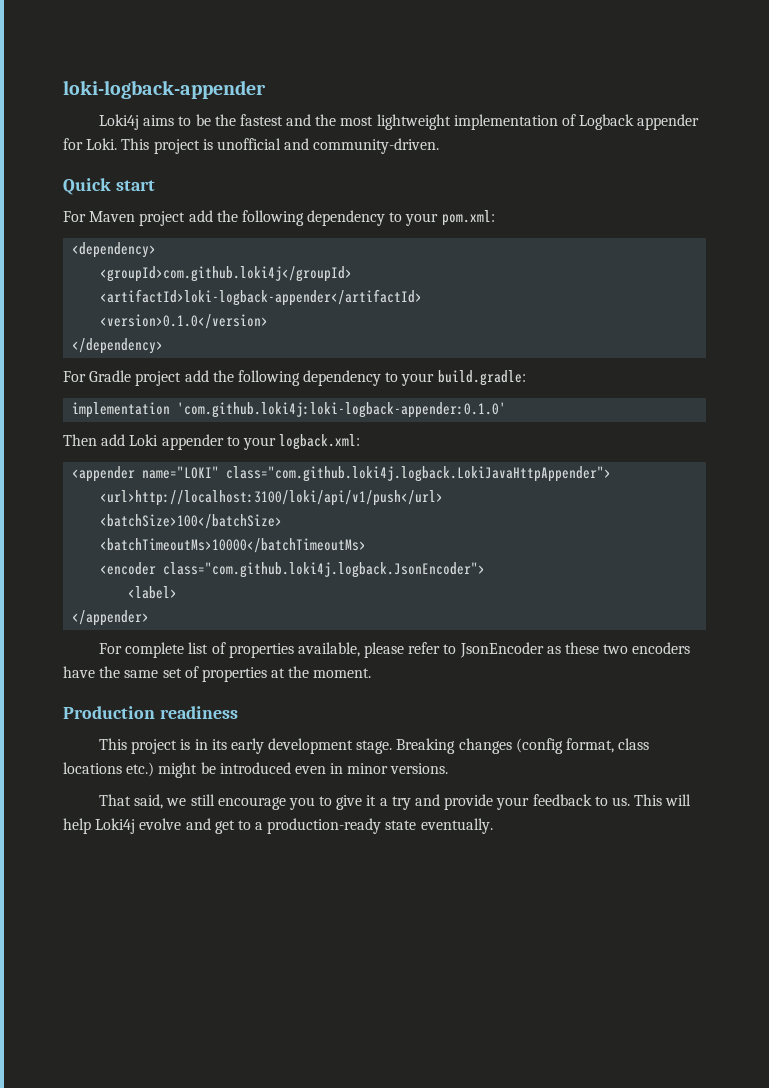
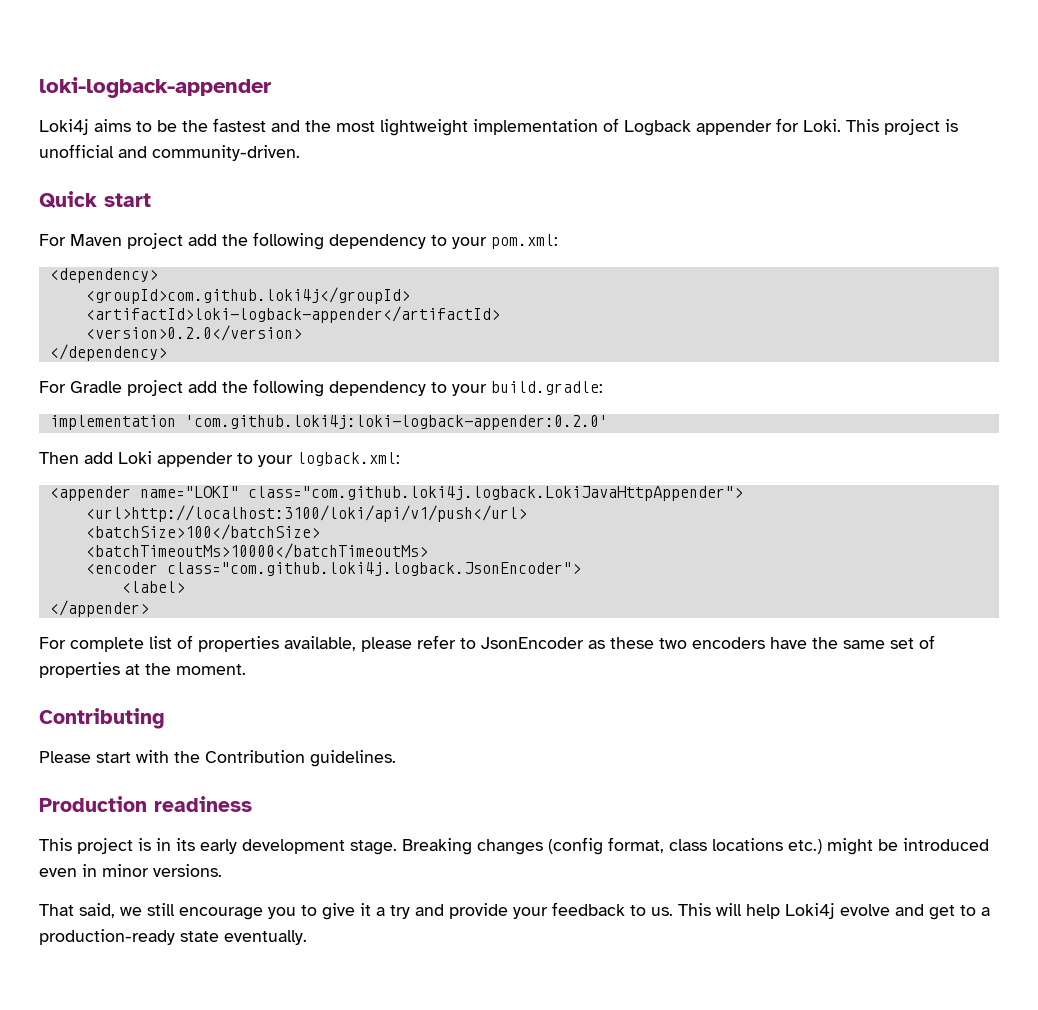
- <version>0.1.0</version>
+ <version>0.2.0</version>
- implementation 'com.github.loki4j:loki-logback-appender:0.1.0'
+ implementation 'com.github.loki4j:loki-logback-appender:0.2.0'
+ Contributing
+ Please start with the Contribution guidelines.

